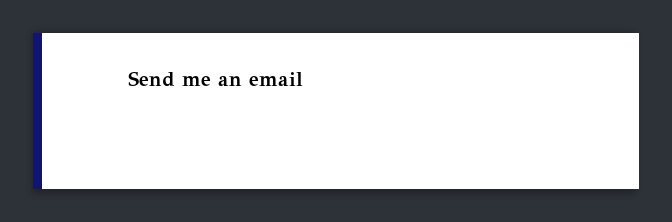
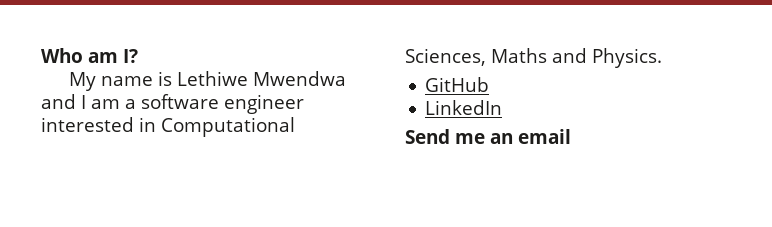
+ Who am I?
+ My name is Lethiwe Mwendwa and I am a software engineer interested in Computational Sciences, Maths and Physics.
+ GitHub
+ LinkedIn

